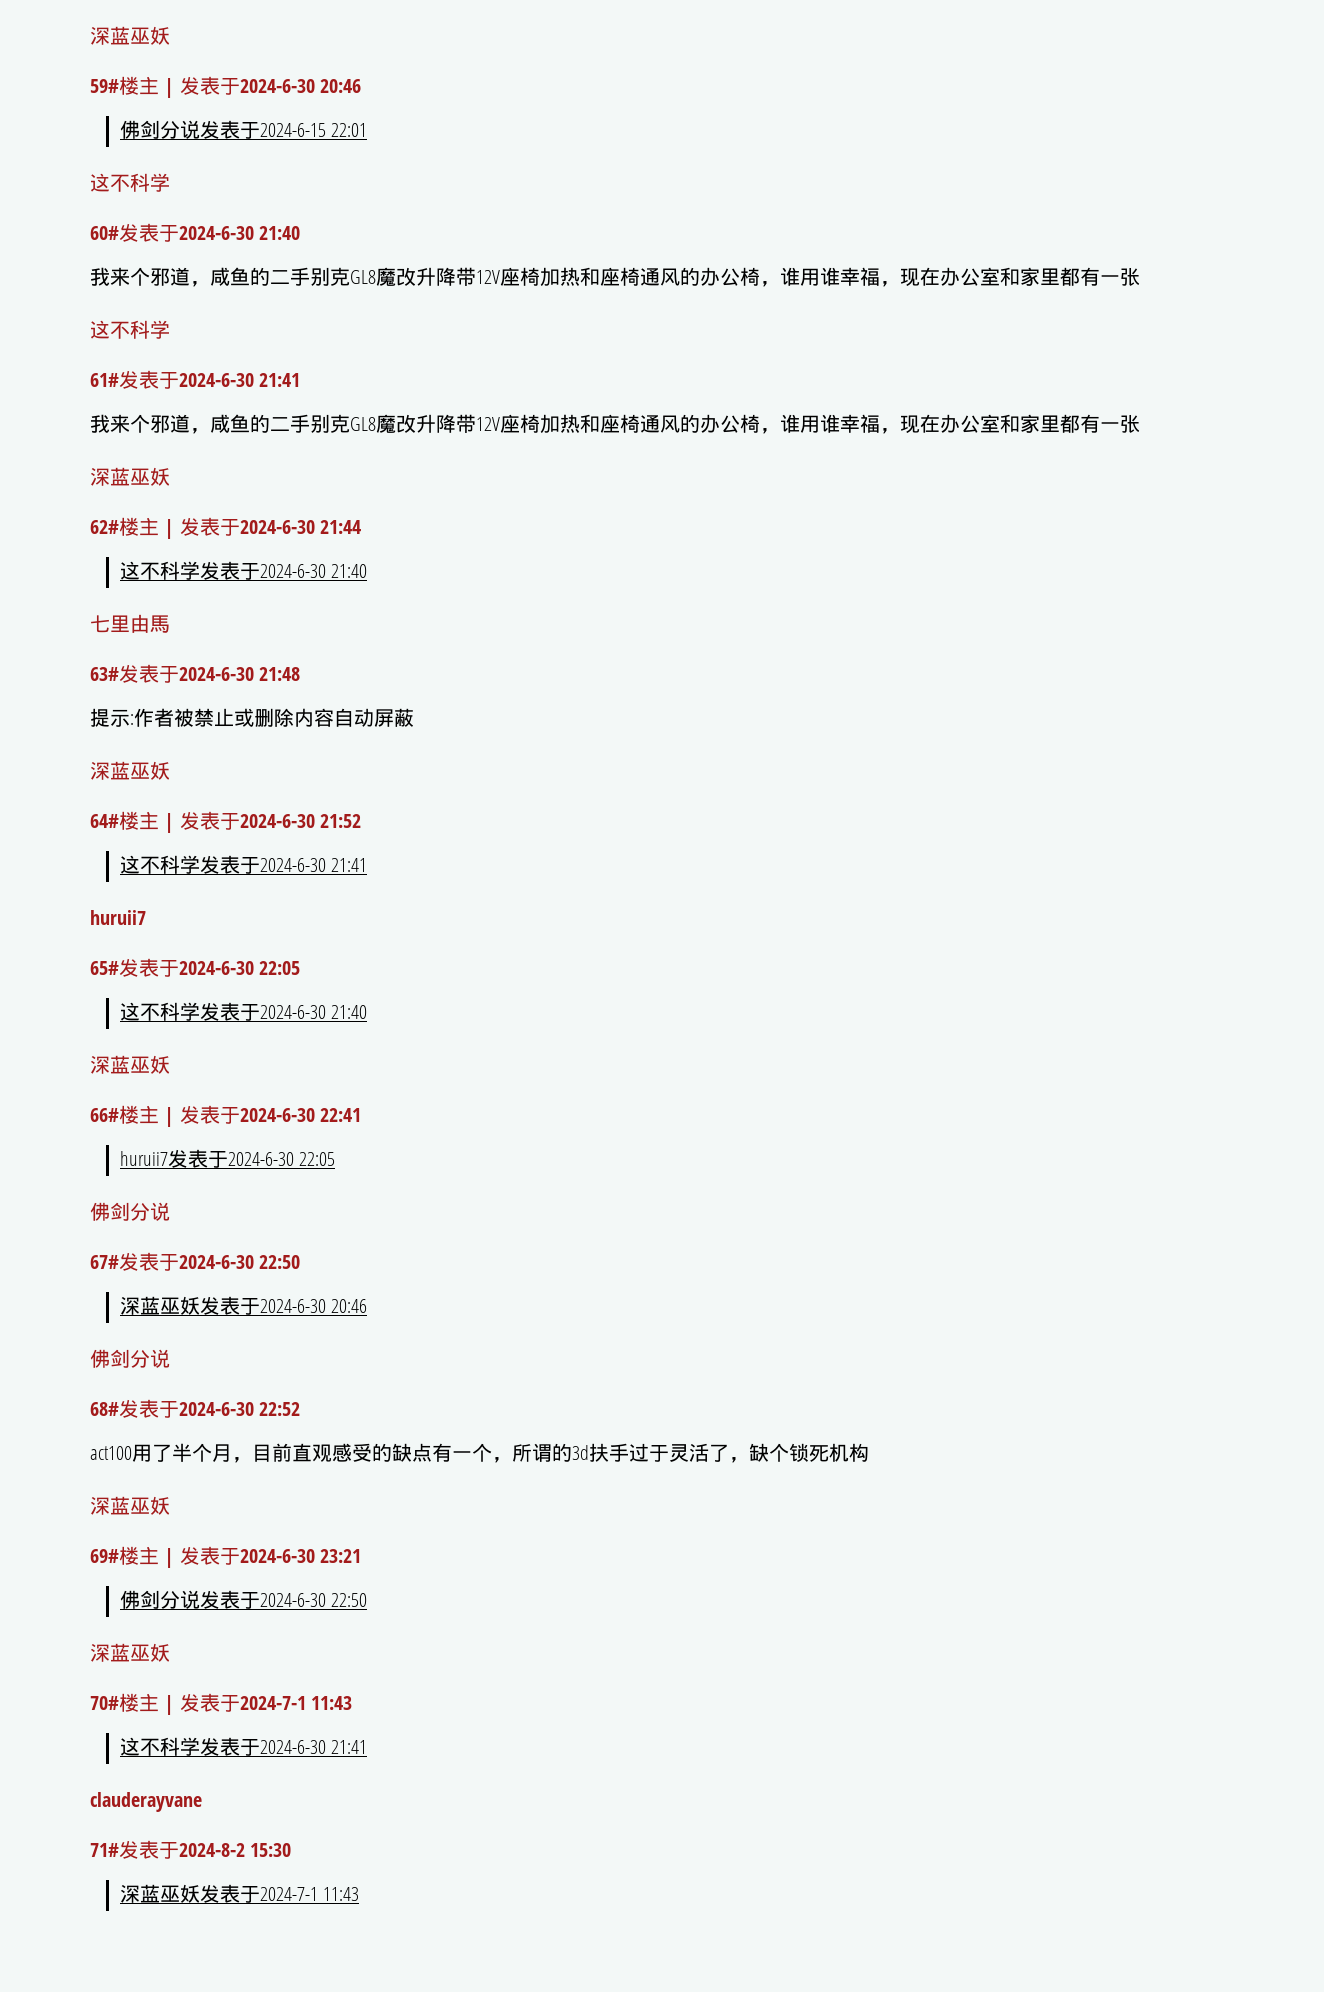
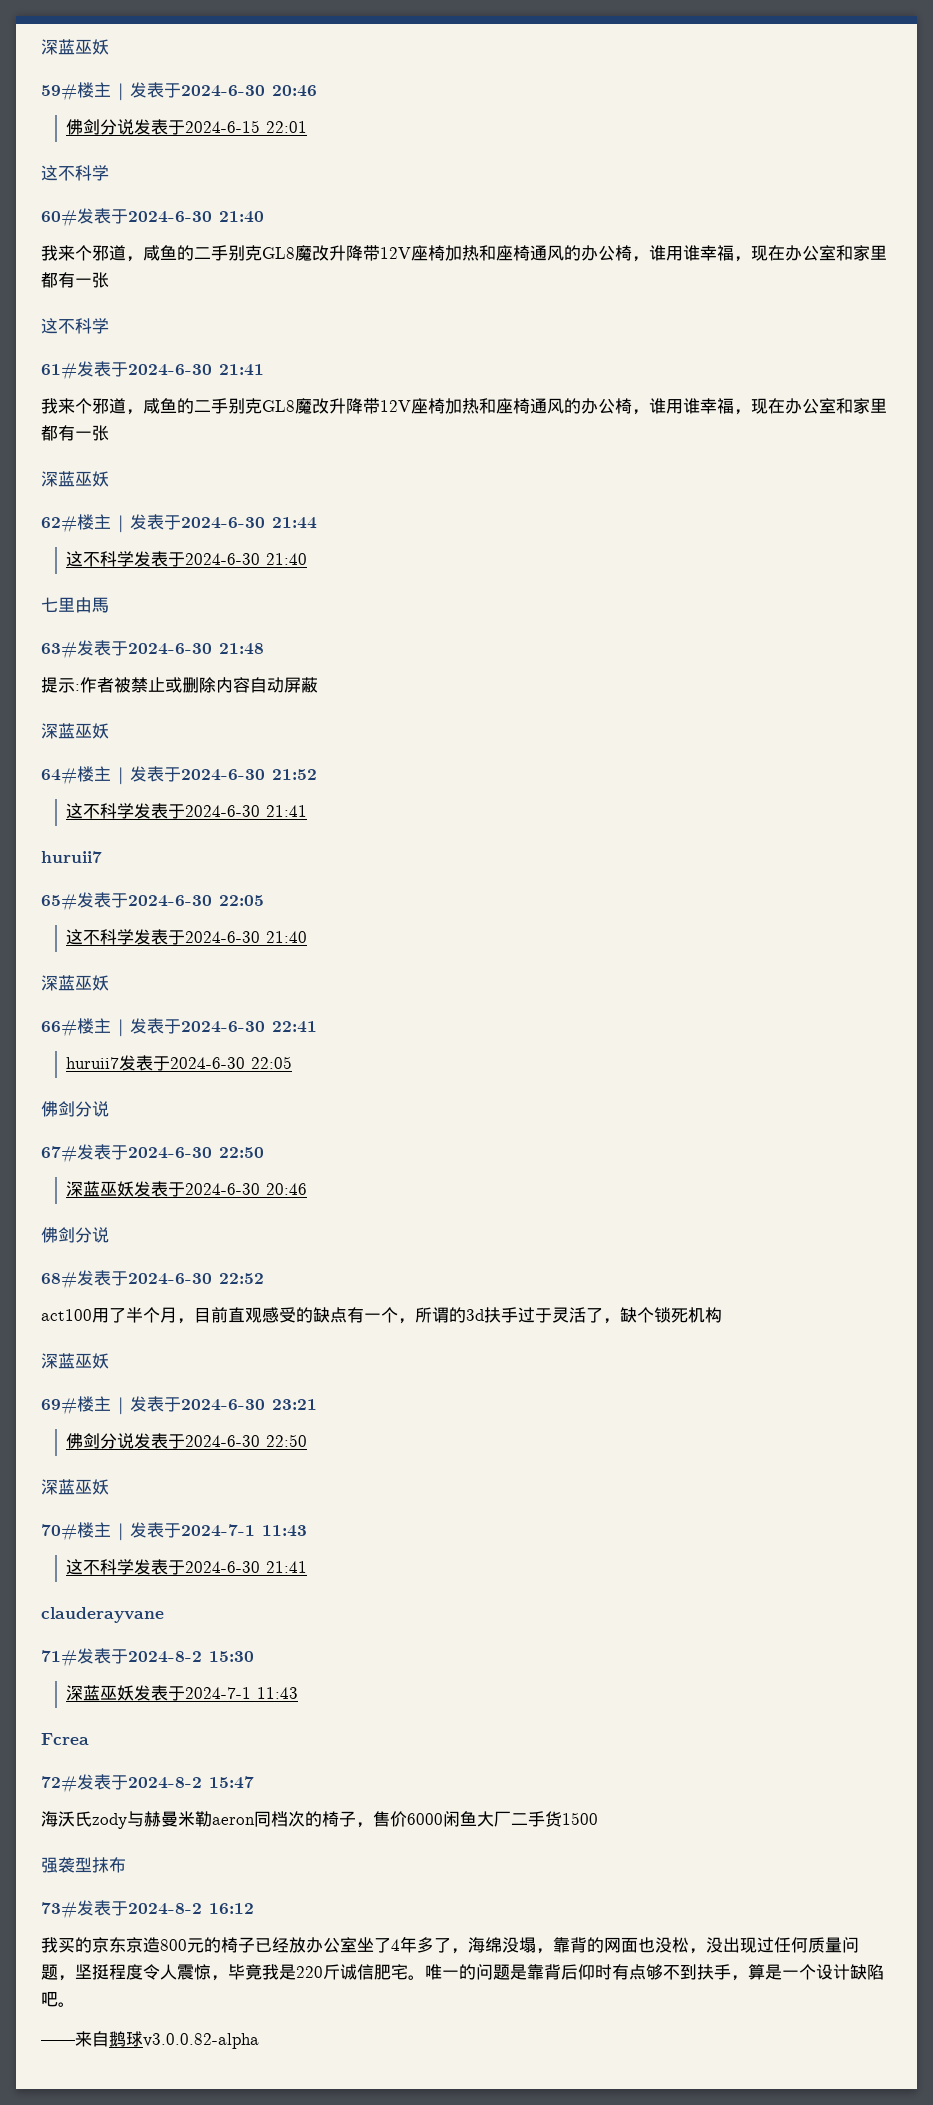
+ Fcrea
+ 72#发表于2024-8-2 15:47
+ 海沃氏zody与赫曼米勒aeron同档次的椅子，售价6000闲鱼大厂二手货1500
+ 强袭型抹布
+ 73#发表于2024-8-2 16:12
+ 我买的京东京造800元的椅子已经放办公室坐了4年多了，海绵没塌，靠背的网面也没松，没出现过任何质量问题，坚挺程度令人震惊，毕竟我是220斤诚信肥宅。唯一的问题是靠背后仰时有点够不到扶手，算是一个设计缺陷吧。
+ ——来自鹅球v3.0.0.82-alpha

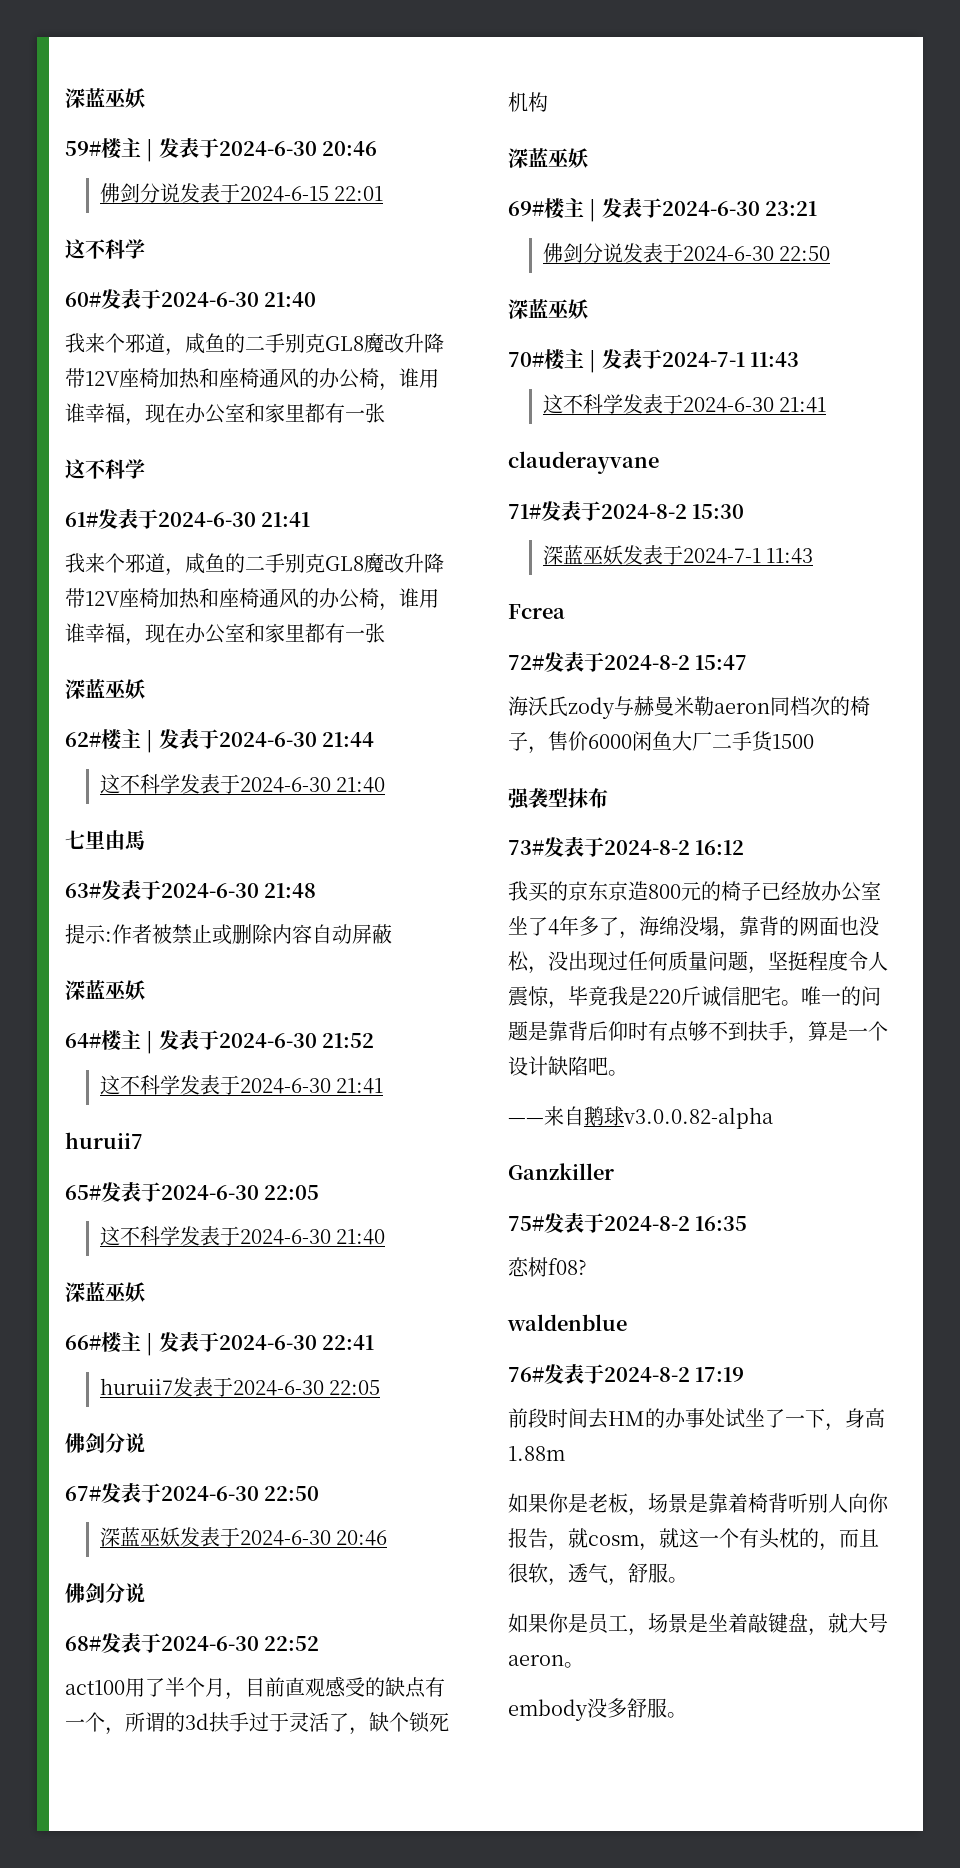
+ Ganzkiller
+ 75#发表于2024-8-2 16:35
+ 恋树f08?
+ waldenblue
+ 76#发表于2024-8-2 17:19
+ 前段时间去HM的办事处试坐了一下，身高1.88m
+ 如果你是老板，场景是靠着椅背听别人向你报告，就cosm，就这一个有头枕的，而且很软，透气，舒服。
+ 如果你是员工，场景是坐着敲键盘，就大号aeron。
+ embody没多舒服。

